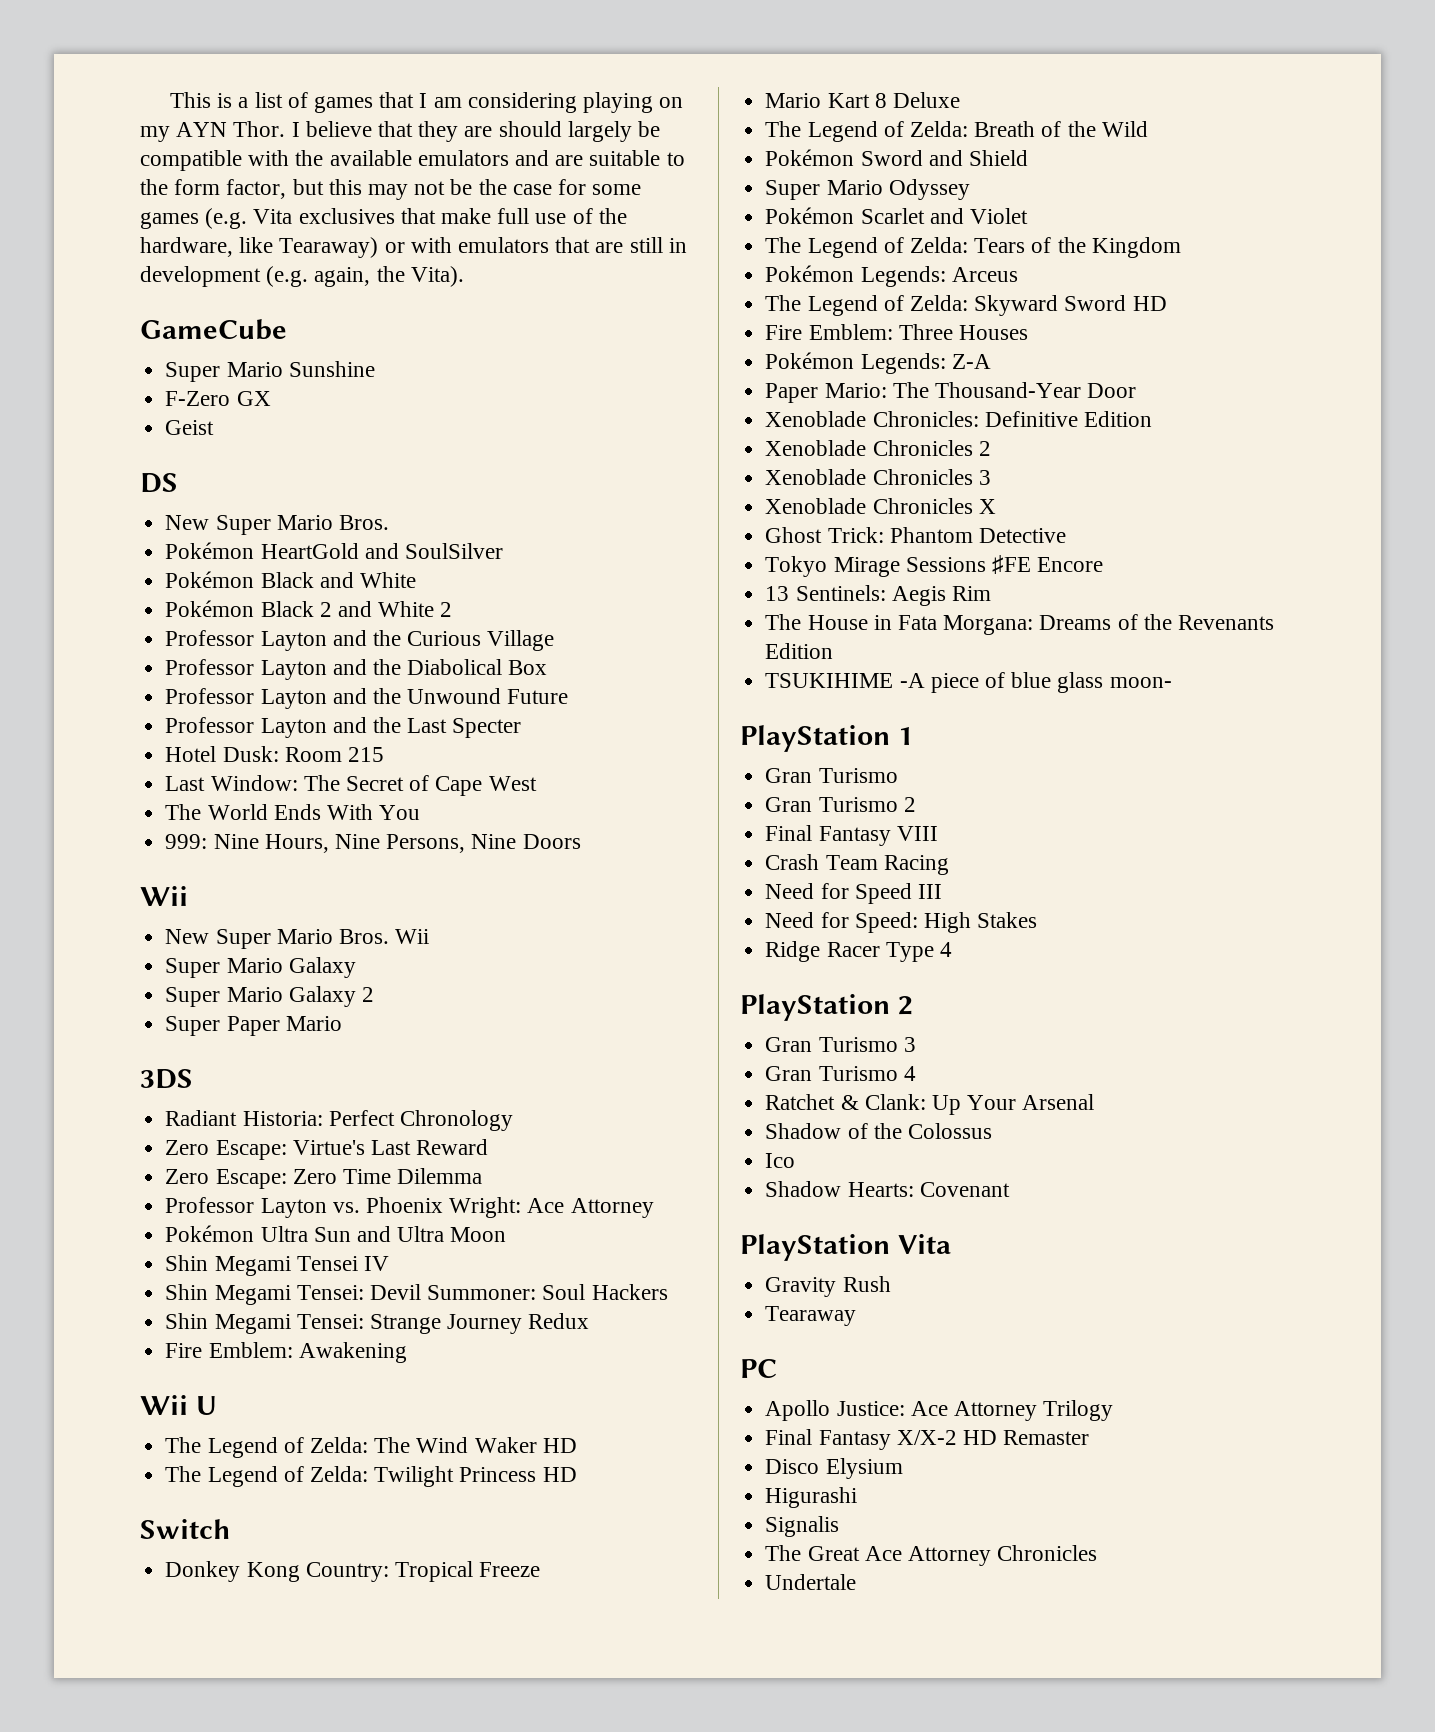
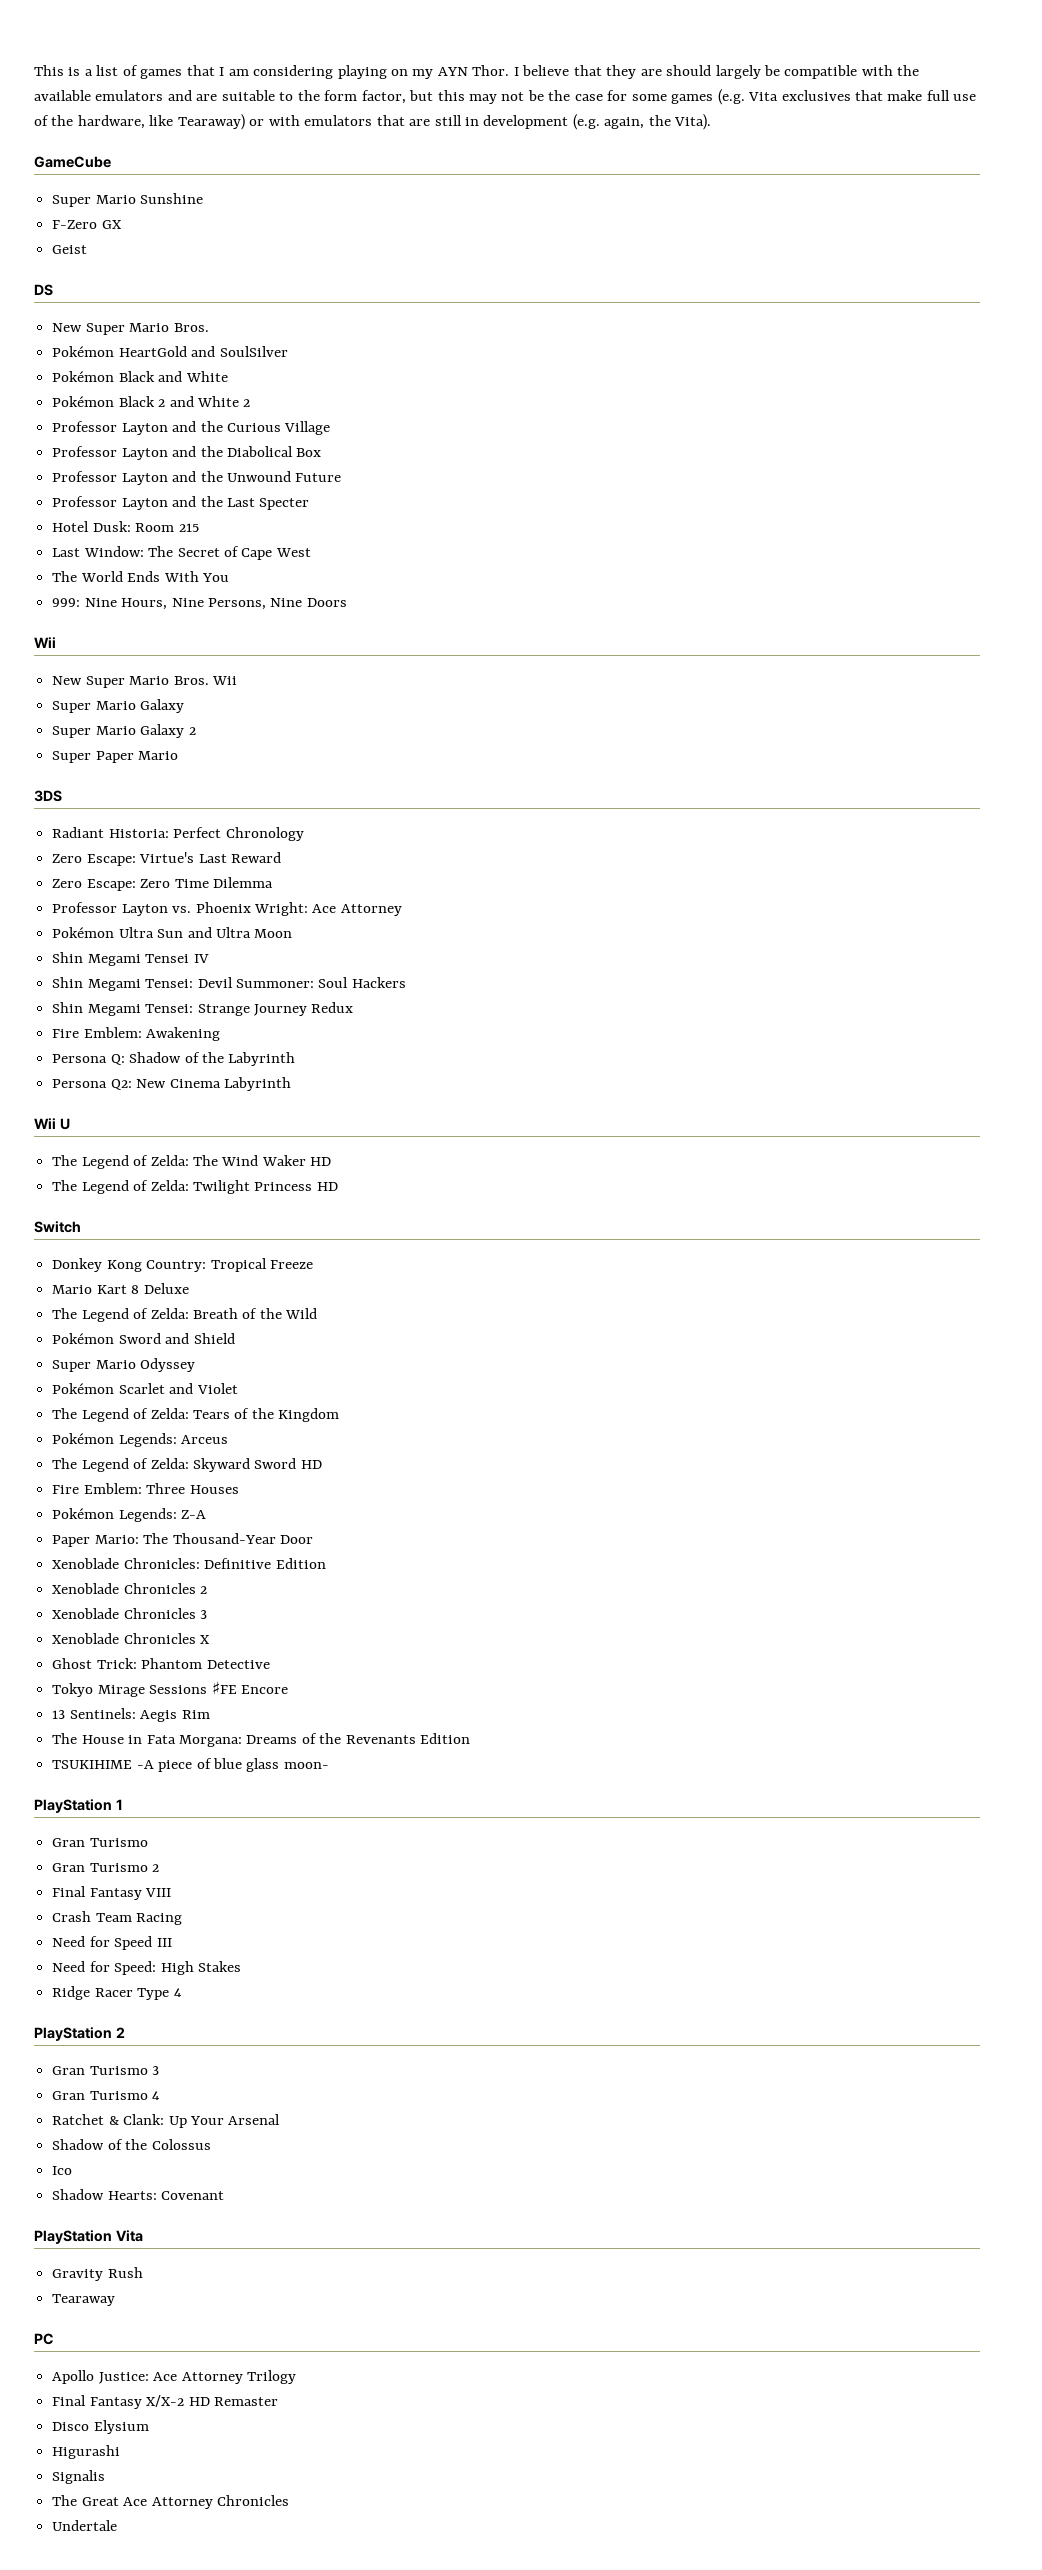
+ Persona Q: Shadow of the Labyrinth
+ Persona Q2: New Cinema Labyrinth

